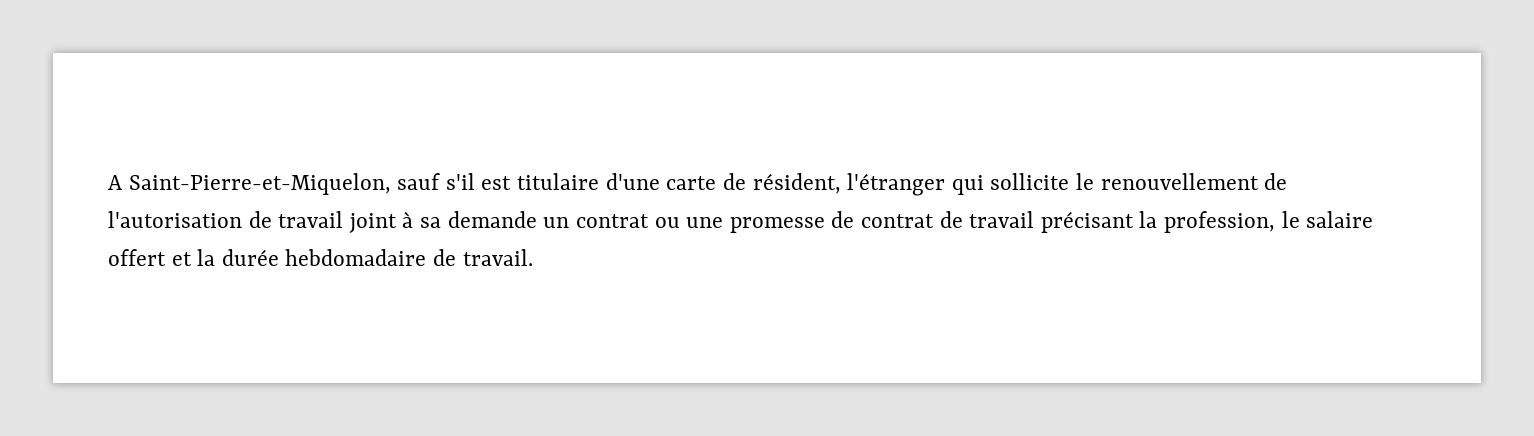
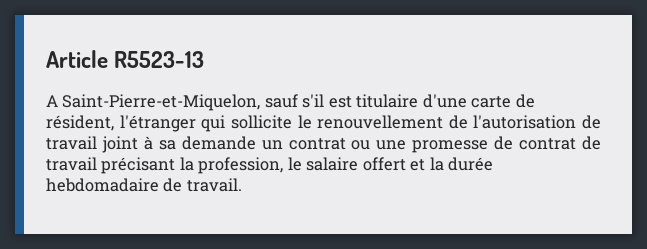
+ Article R5523-13

